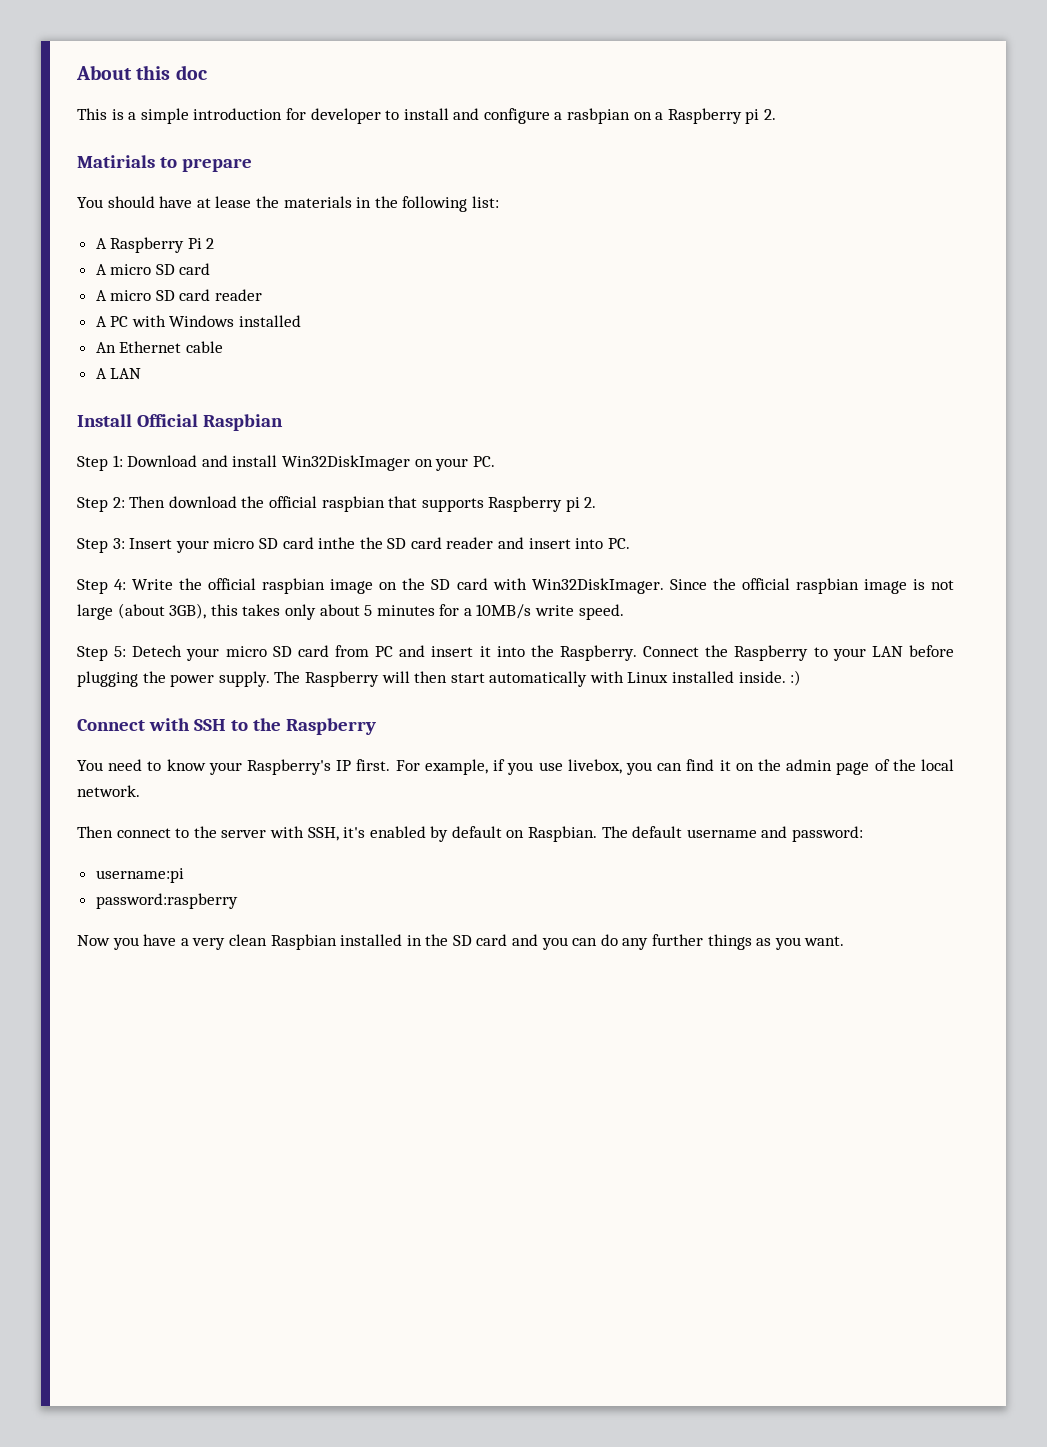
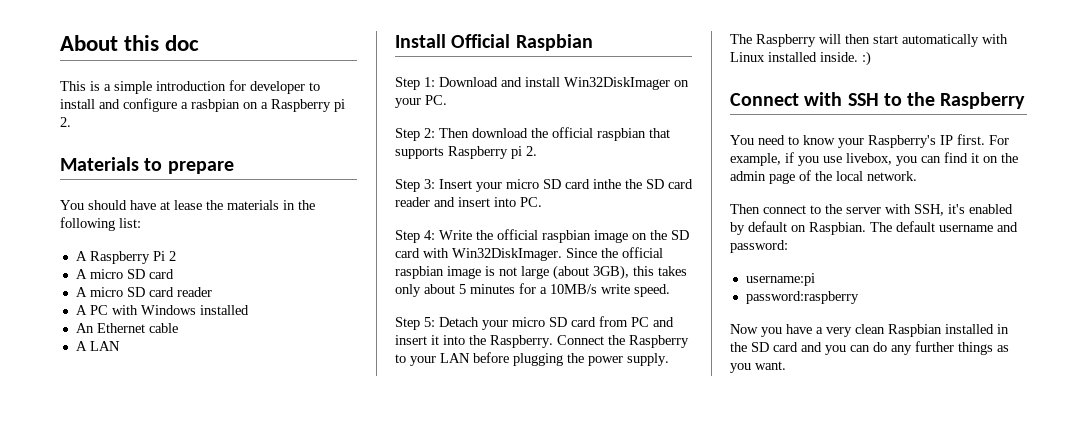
- Matirials to prepare
+ Materials to prepare
- Step 5: Detech your micro SD card from PC and insert it into the Raspberry.
+ Step 5: Detach your micro SD card from PC and insert it into the Raspberry.

